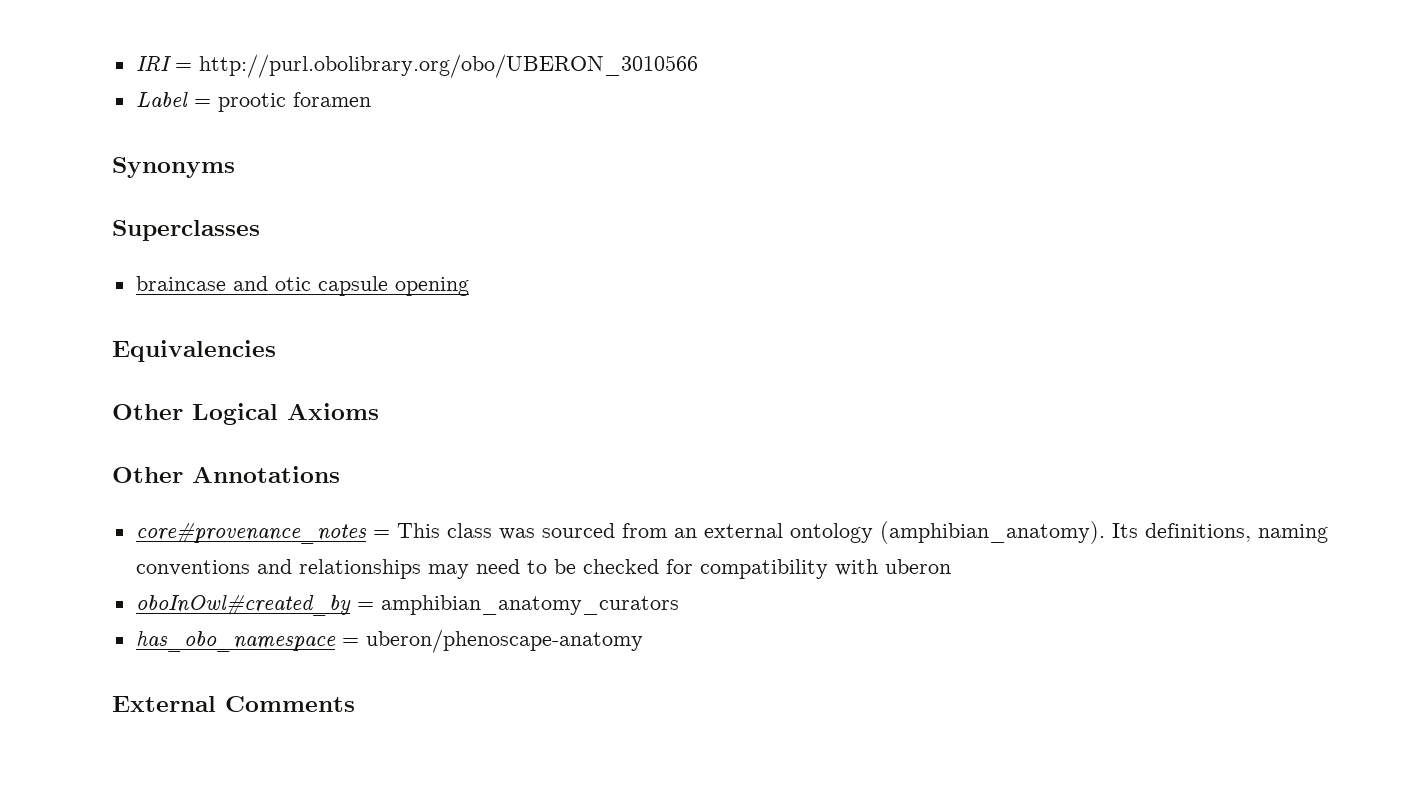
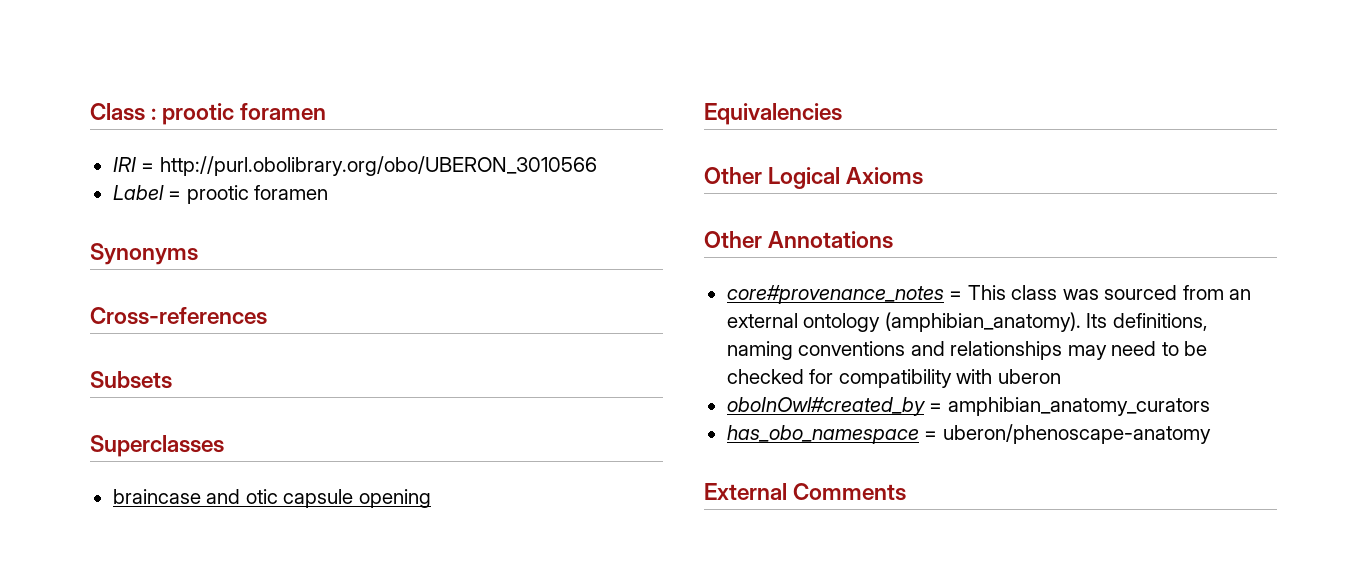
+ Class : prootic foramen
+ Cross-references
+ Subsets

